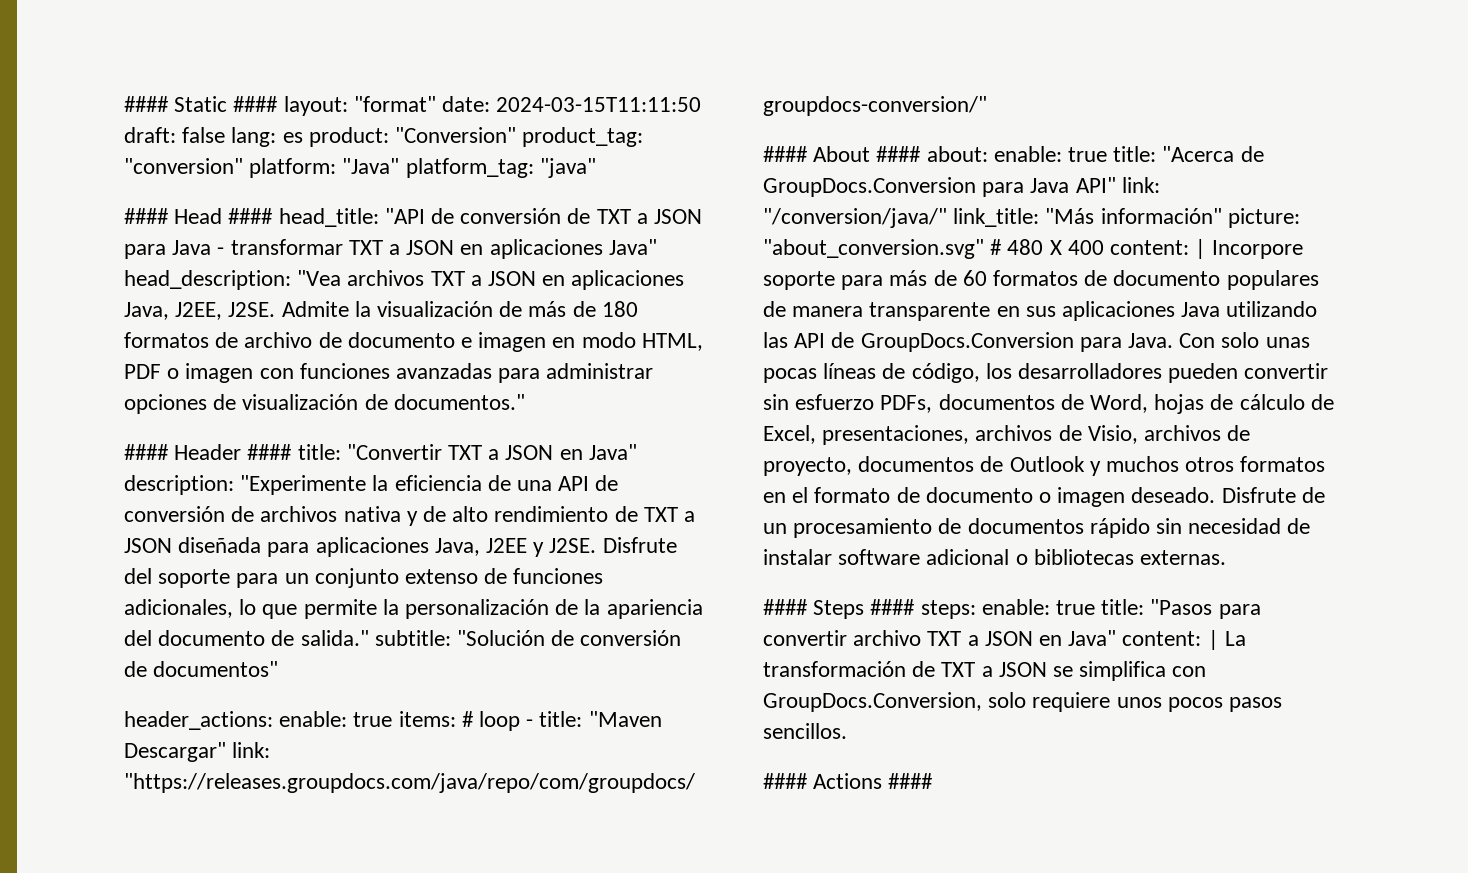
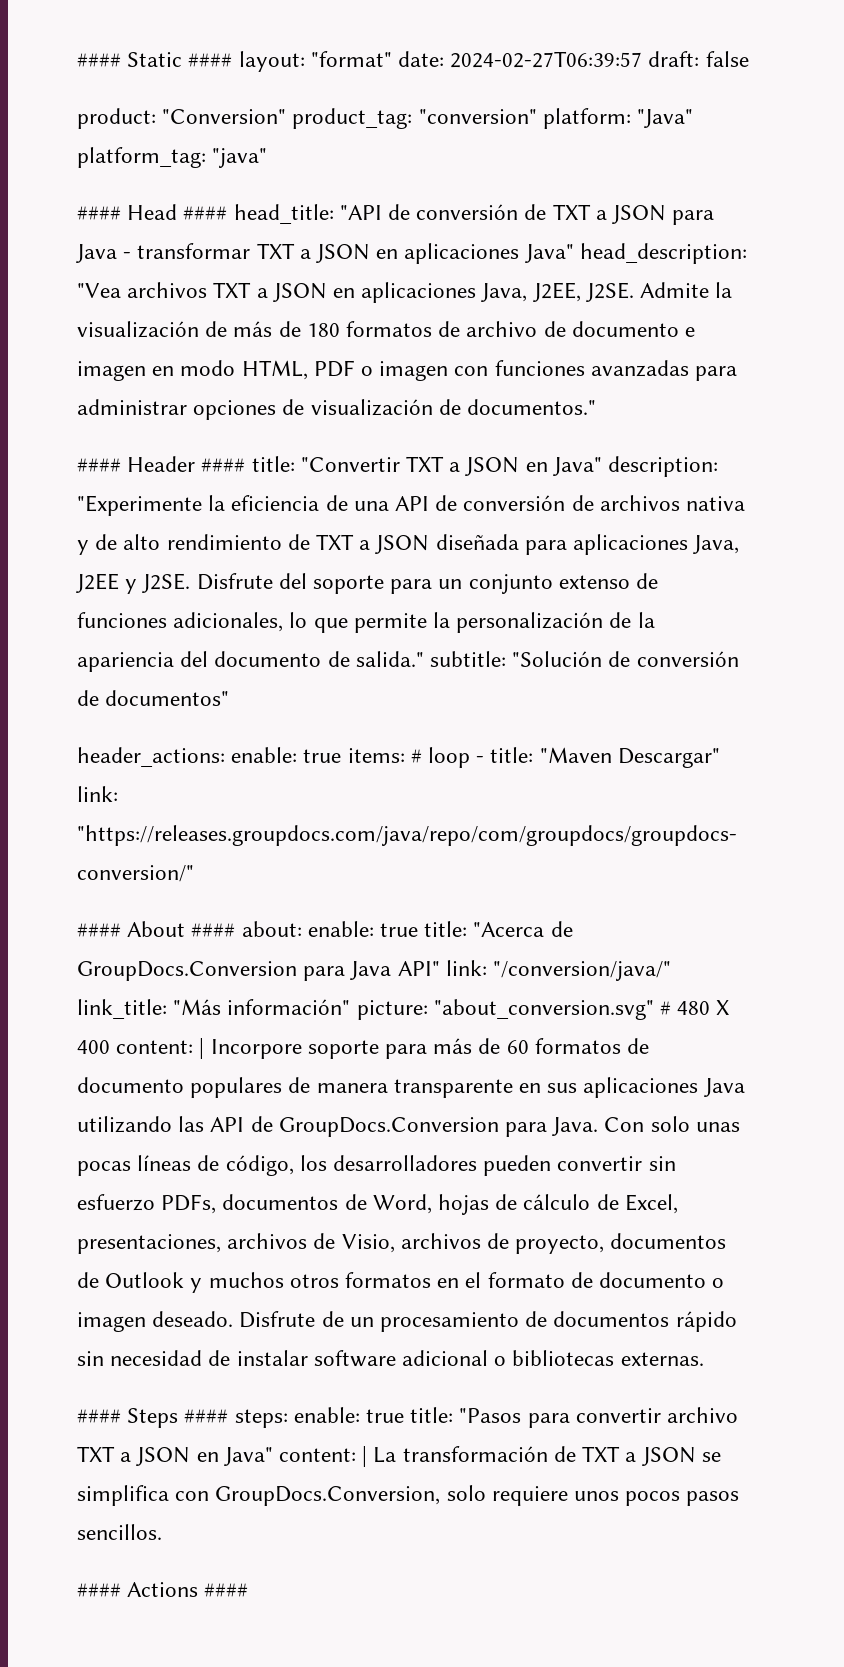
- #### Static #### layout: "format" date: 2024-03-15T11:11:50 draft: false lang: es product: "Conversion" product_tag: "conversion" platform: "Java" platform_tag: "java"
+ #### Static #### layout: "format" date: 2024-02-27T06:39:57 draft: false
+ product: "Conversion" product_tag: "conversion" platform: "Java" platform_tag: "java"

